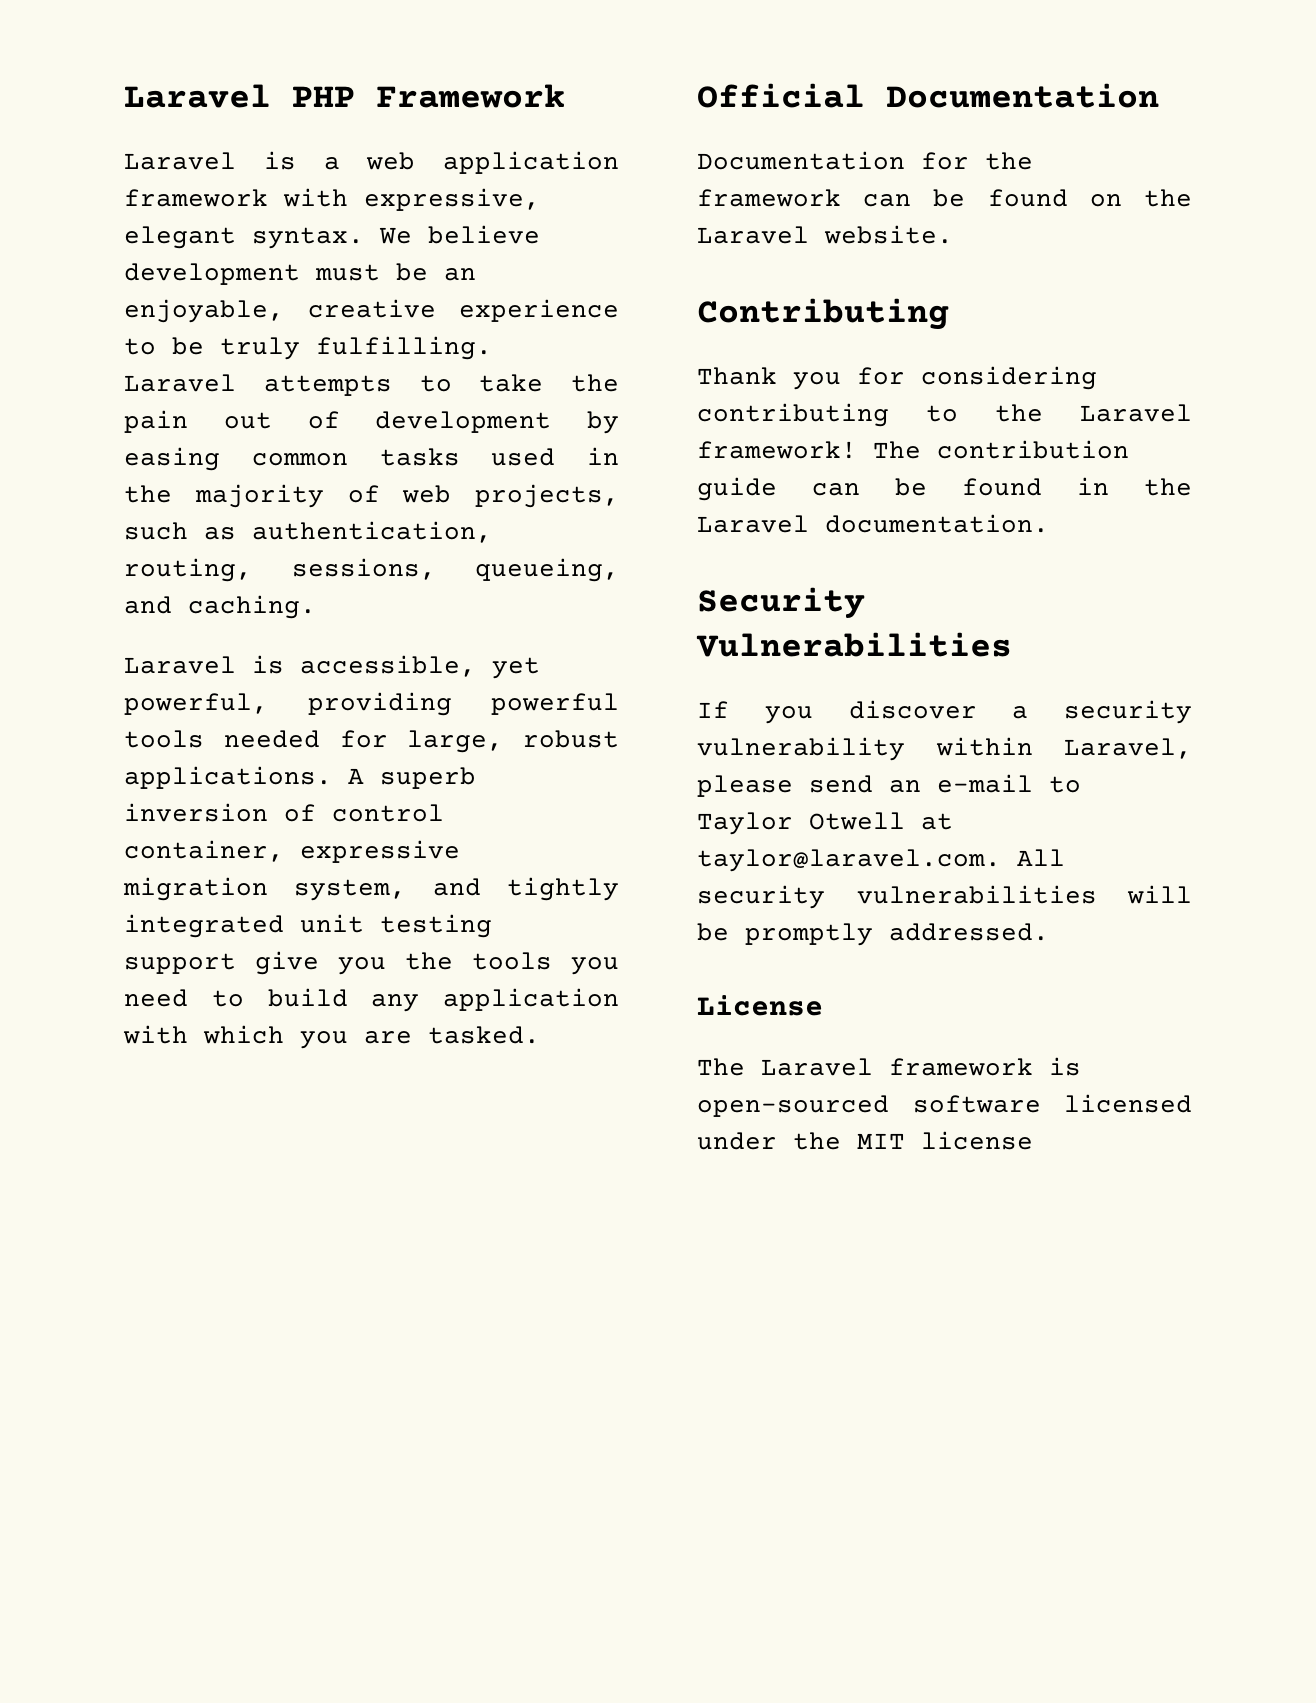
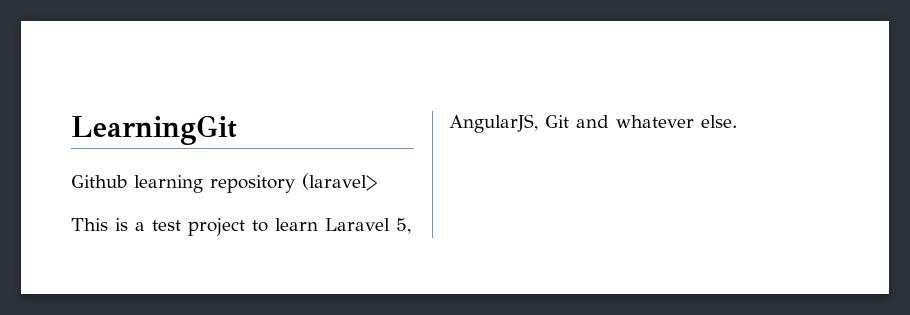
- Laravel PHP Framework
- Laravel is a web application framework with expressive, elegant syntax. We believe development must be an enjoyable, creative experience to be truly fulfilling. Laravel attempts to take the pain out of development by easing common tasks used in the majority of web projects, such as authentication, routing, sessions, queueing, and caching.
- Laravel is accessible, yet powerful, providing powerful tools needed for large, robust applications. A superb inversion of control container, expressive migration system, and tightly integrated unit testing support give you the tools you need to build any application with which you are tasked.
- Official Documentation
- Documentation for the framework can be found on the Laravel website.
- Contributing
- Thank you for considering contributing to the Laravel framework! The contribution guide can be found in the Laravel documentation.
- Security Vulnerabilities
- If you discover a security vulnerability within Laravel, please send an e-mail to Taylor Otwell at taylor@laravel.com. All security vulnerabilities will be promptly addressed.
- License
- The Laravel framework is open-sourced software licensed under the MIT license
+ LearningGit
+ Github learning repository (laravel>
+ This is a test project to learn Laravel 5, AngularJS, Git and whatever else.

